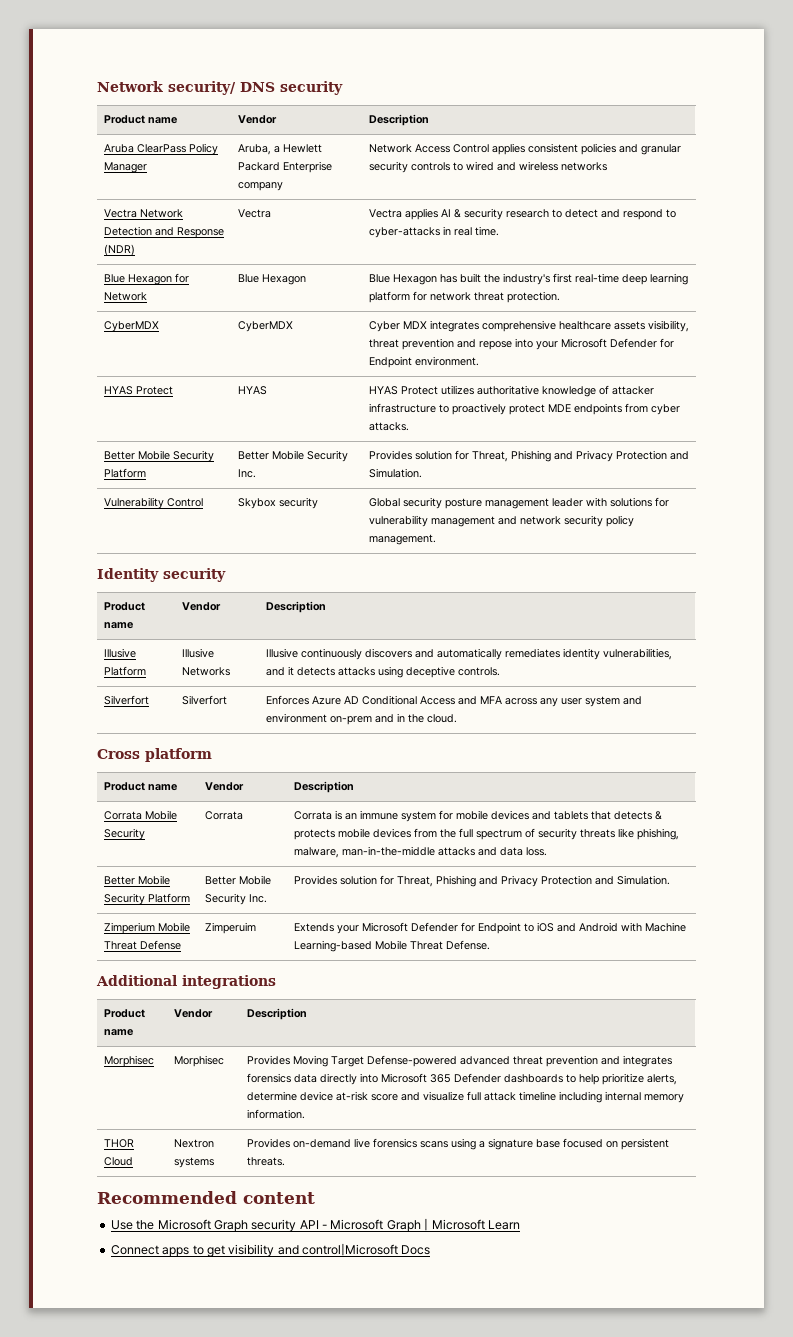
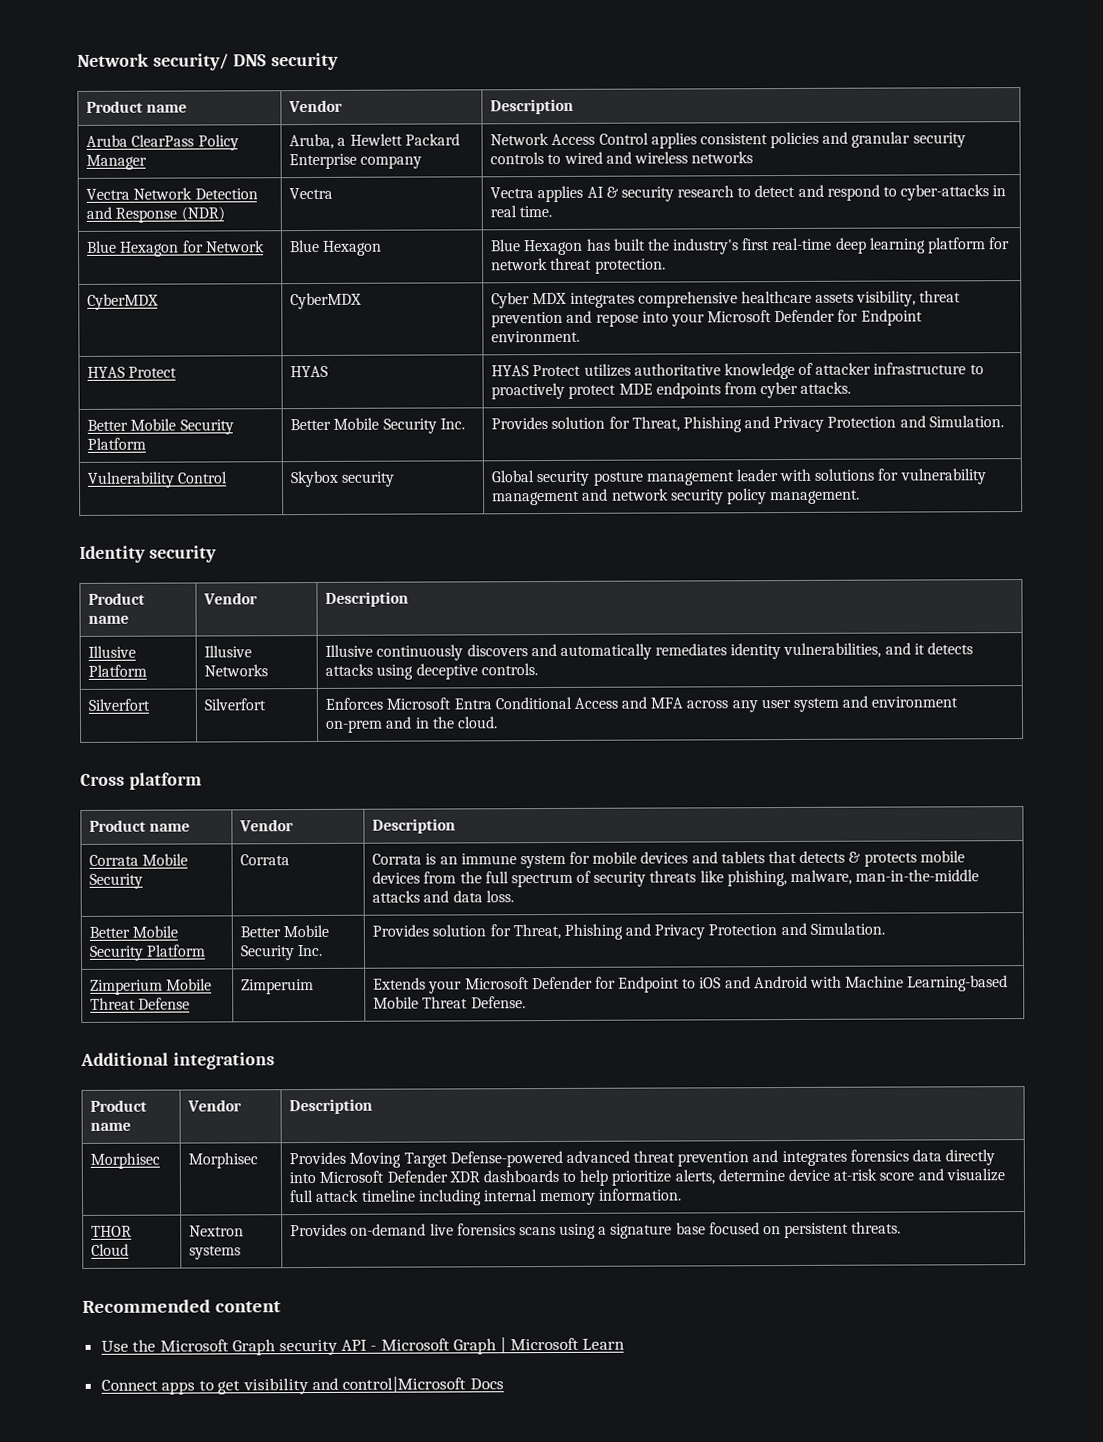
- Silverfort | Silverfort | Enforces Azure AD Conditional Access and MFA across any user system and environment on-prem and in the cloud.
+ Silverfort | Silverfort | Enforces Microsoft Entra Conditional Access and MFA across any user system and environment on-prem and in the cloud.
- Morphisec | Morphisec | Provides Moving Target Defense-powered advanced threat prevention and integrates forensics data directly into Microsoft 365 Defender dashboards to help prioritize alerts, determine device at-risk score and visualize full attack timeline including internal memory information.
+ Morphisec | Morphisec | Provides Moving Target Defense-powered advanced threat prevention and integrates forensics data directly into Microsoft Defender XDR dashboards to help prioritize alerts, determine device at-risk score and visualize full attack timeline including internal memory information.

